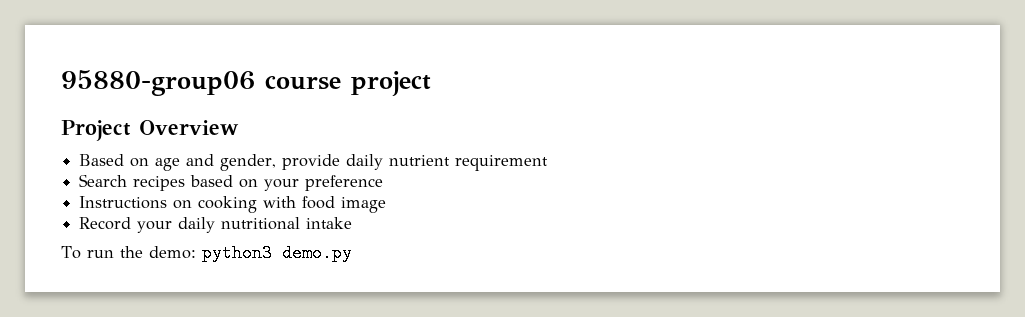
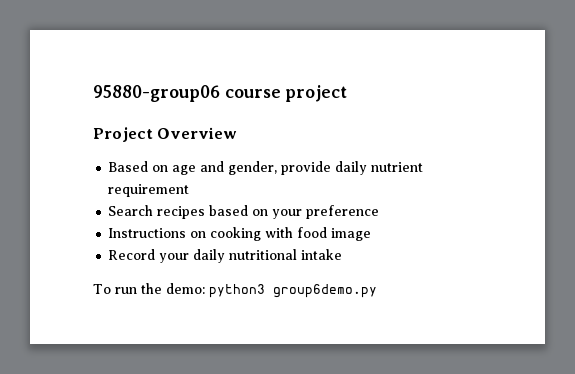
- To run the demo: python3 demo.py
+ To run the demo: python3 group6demo.py

